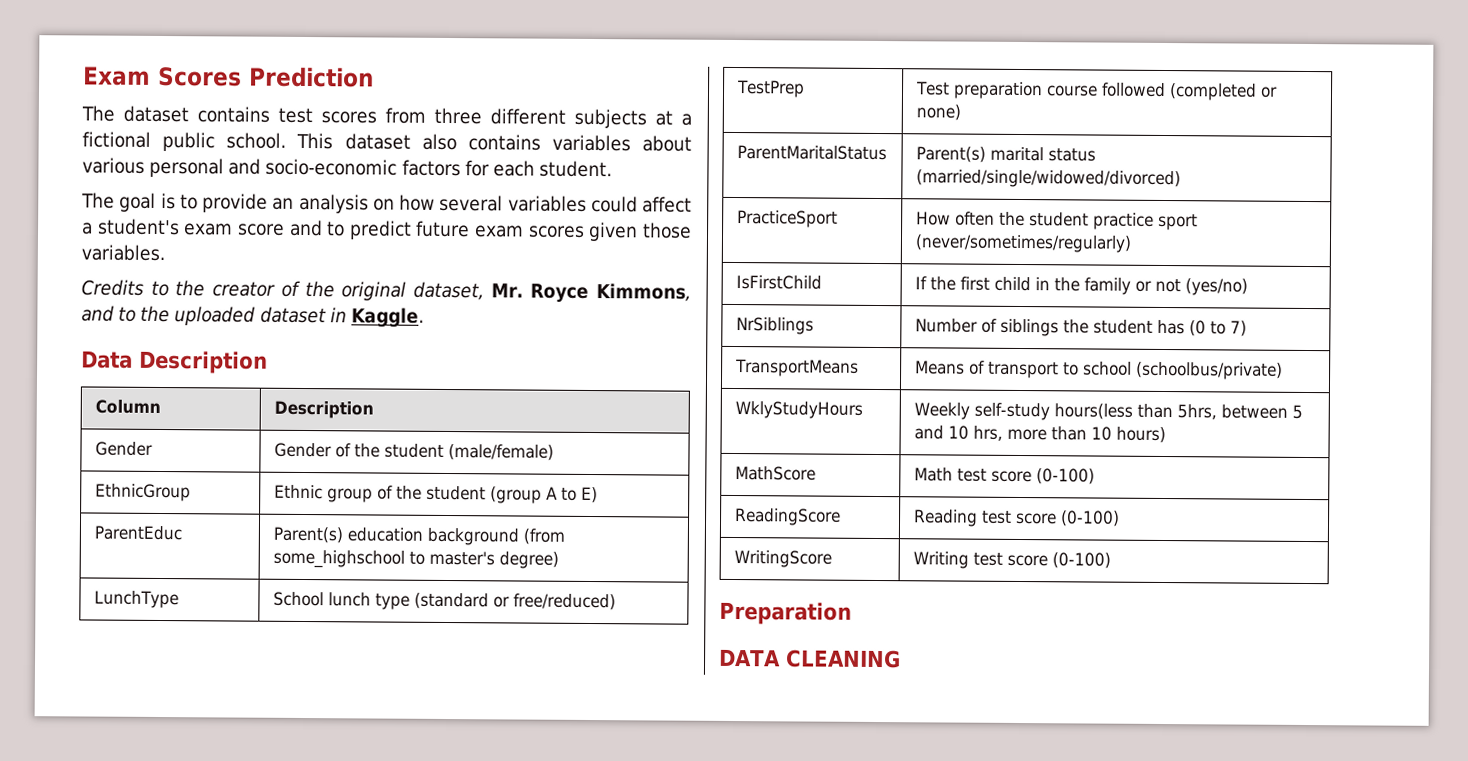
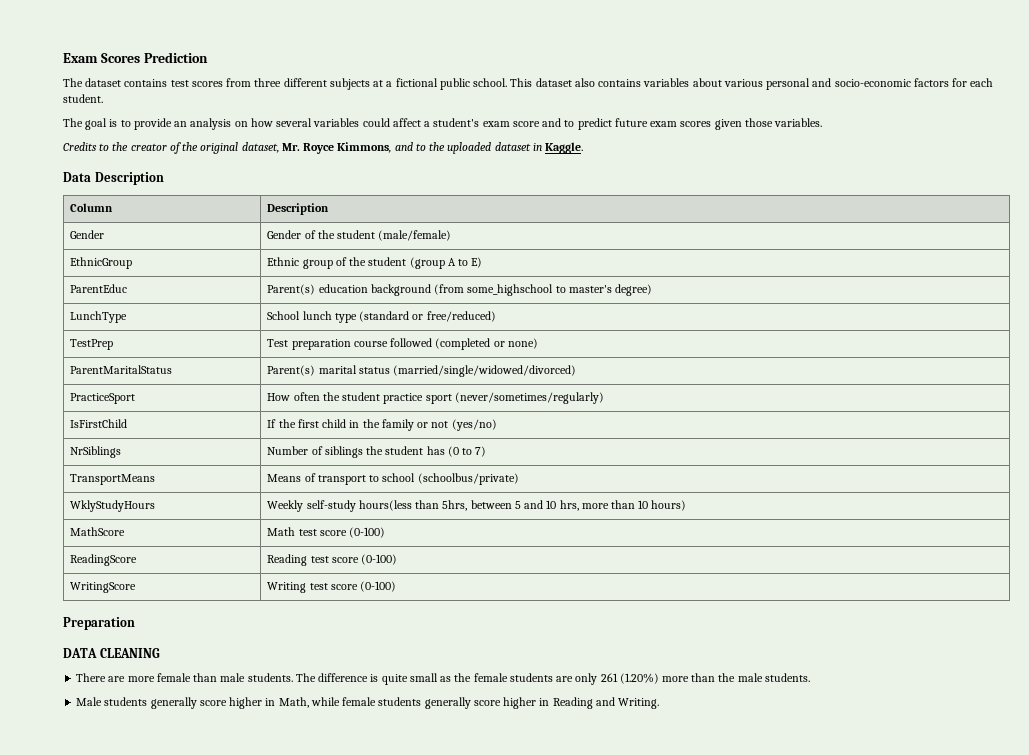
+ There are more female than male students. The difference is quite small as the female students are only 261 (1.20%) more than the male students.
+ Male students generally score higher in Math, while female students generally score higher in Reading and Writing.

